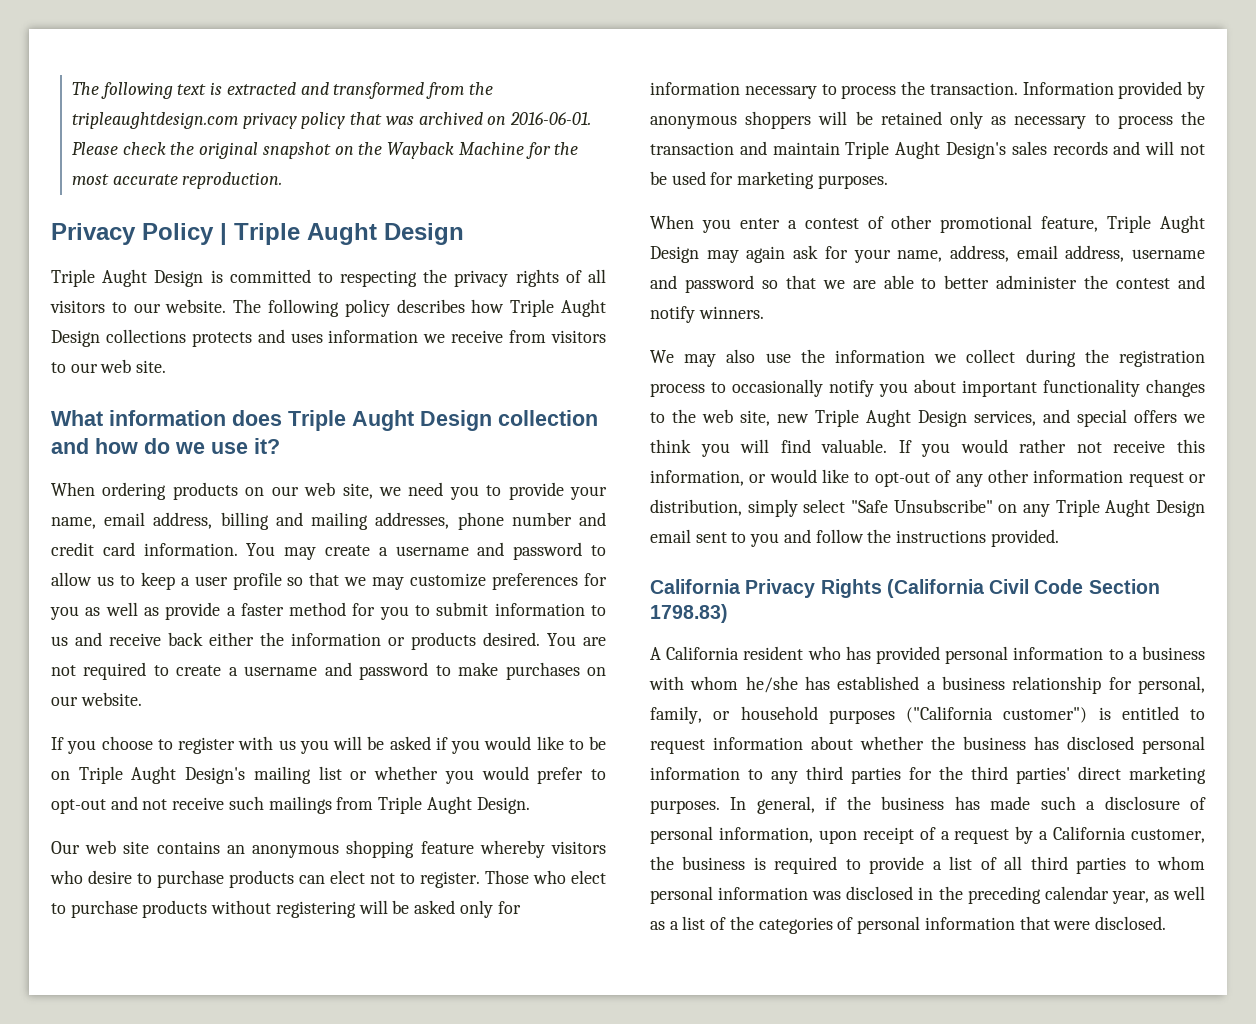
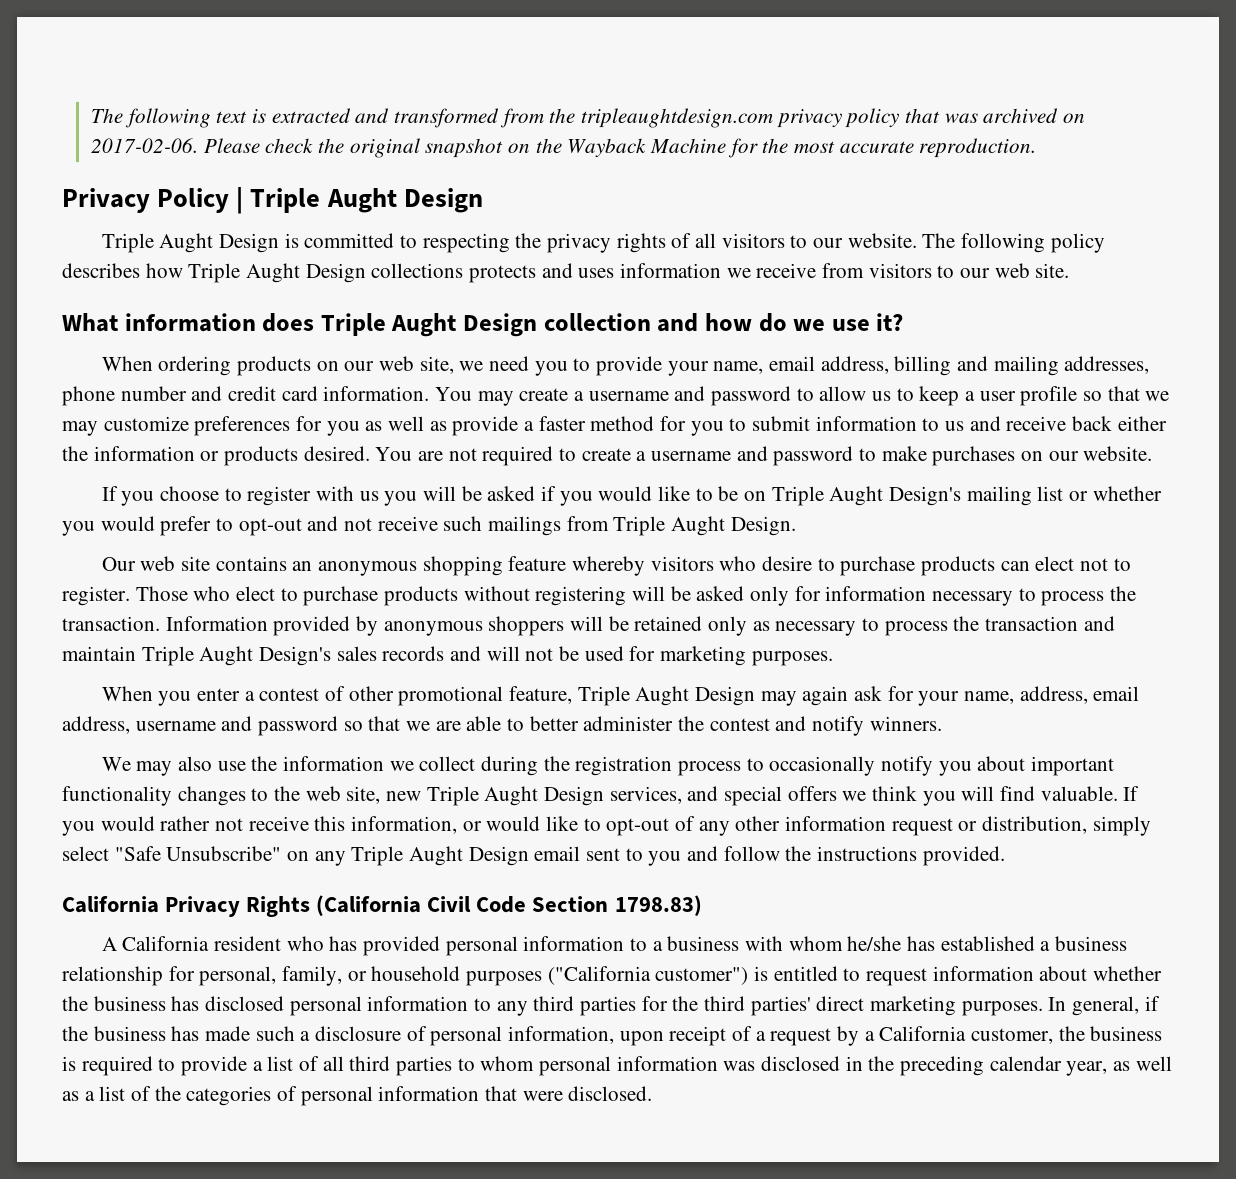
- The following text is extracted and transformed from the tripleaughtdesign.com privacy policy that was archived on 2016-06-01.
+ The following text is extracted and transformed from the tripleaughtdesign.com privacy policy that was archived on 2017-02-06.

